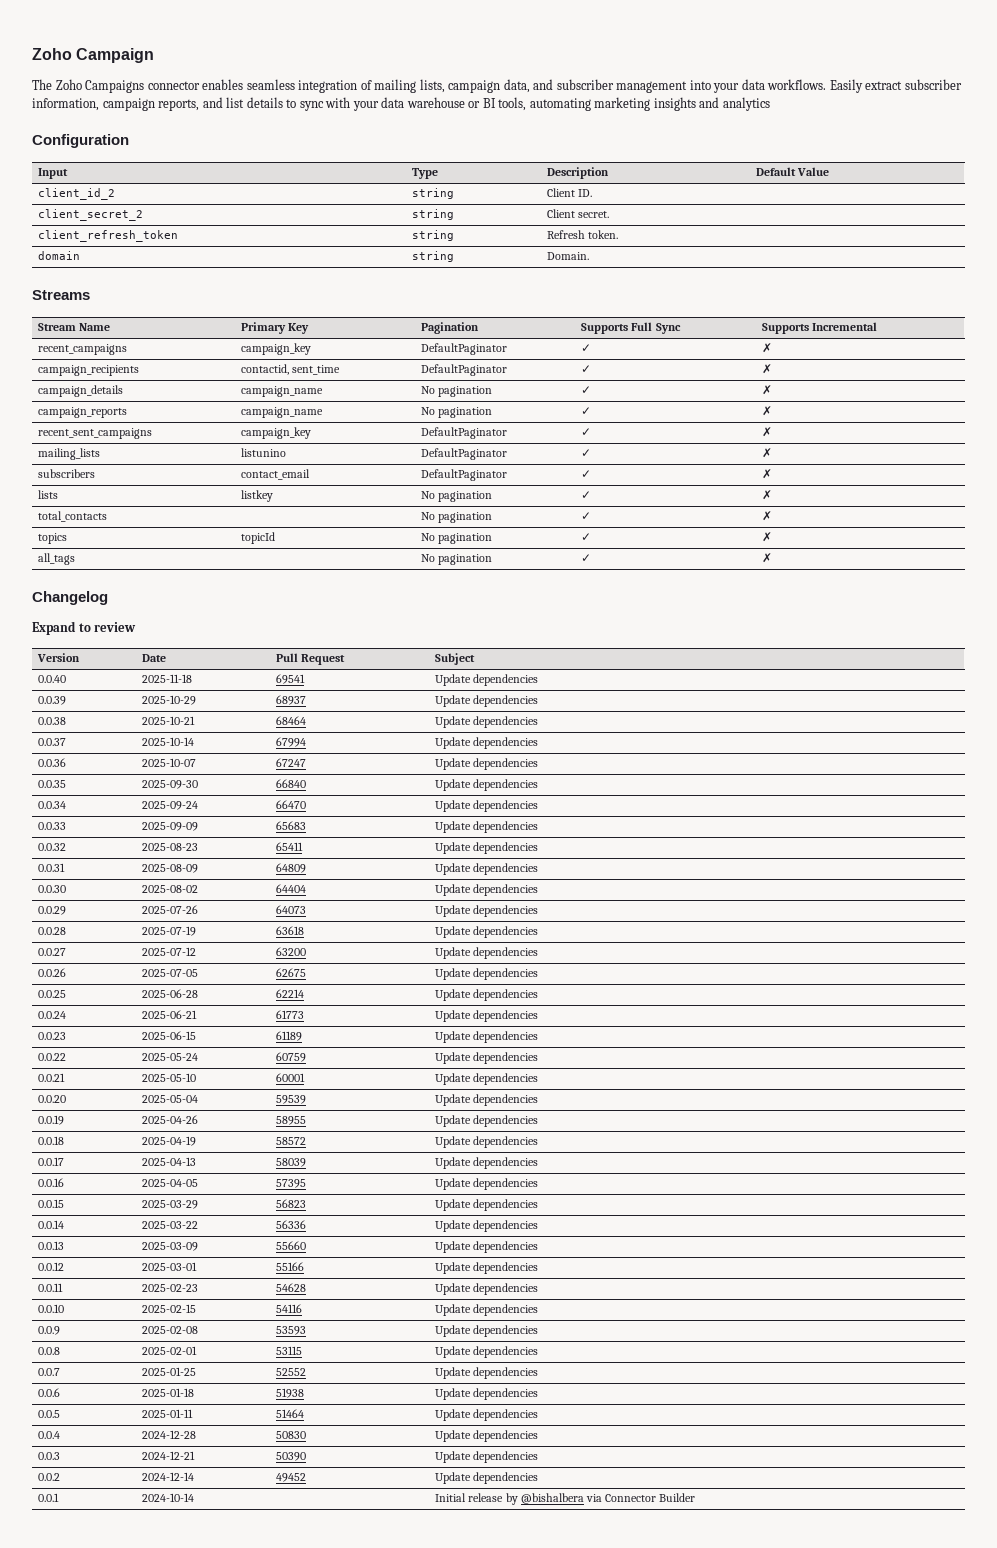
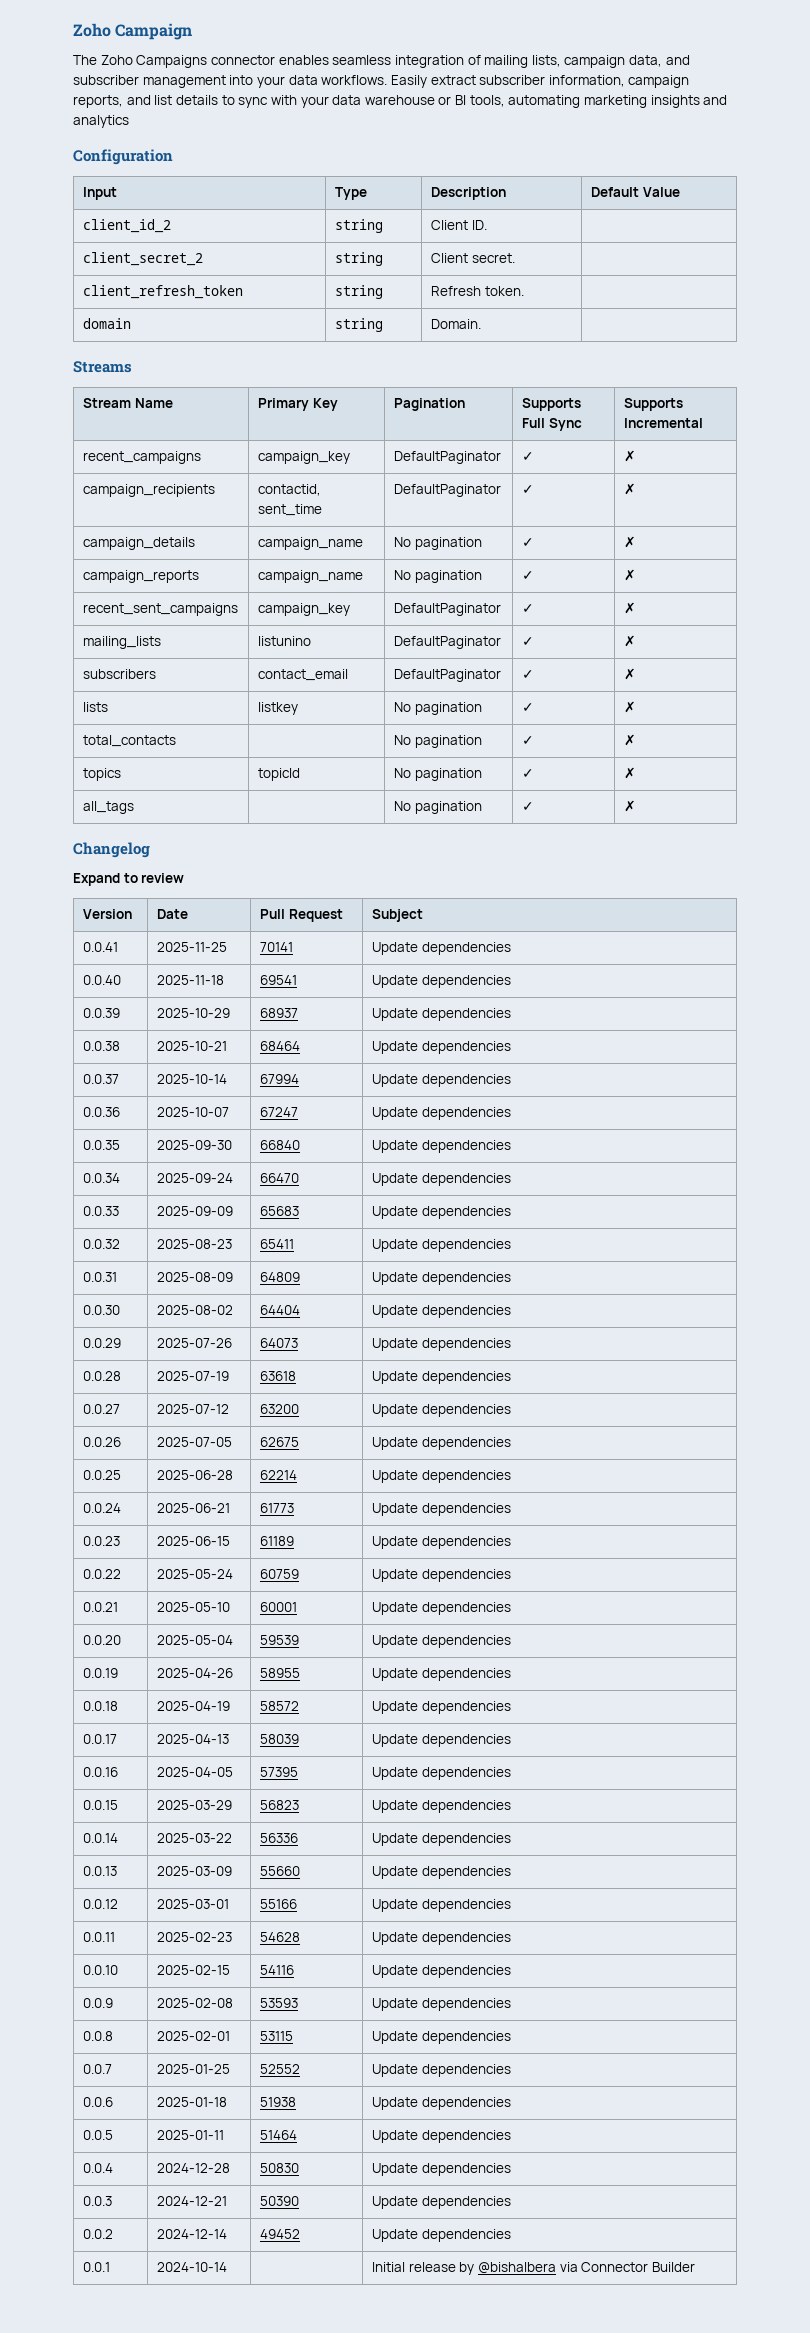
+ 0.0.41 | 2025-11-25 | 70141 | Update dependencies

